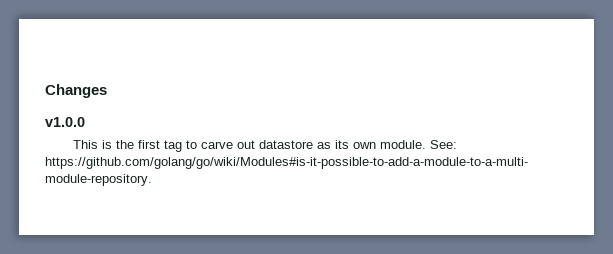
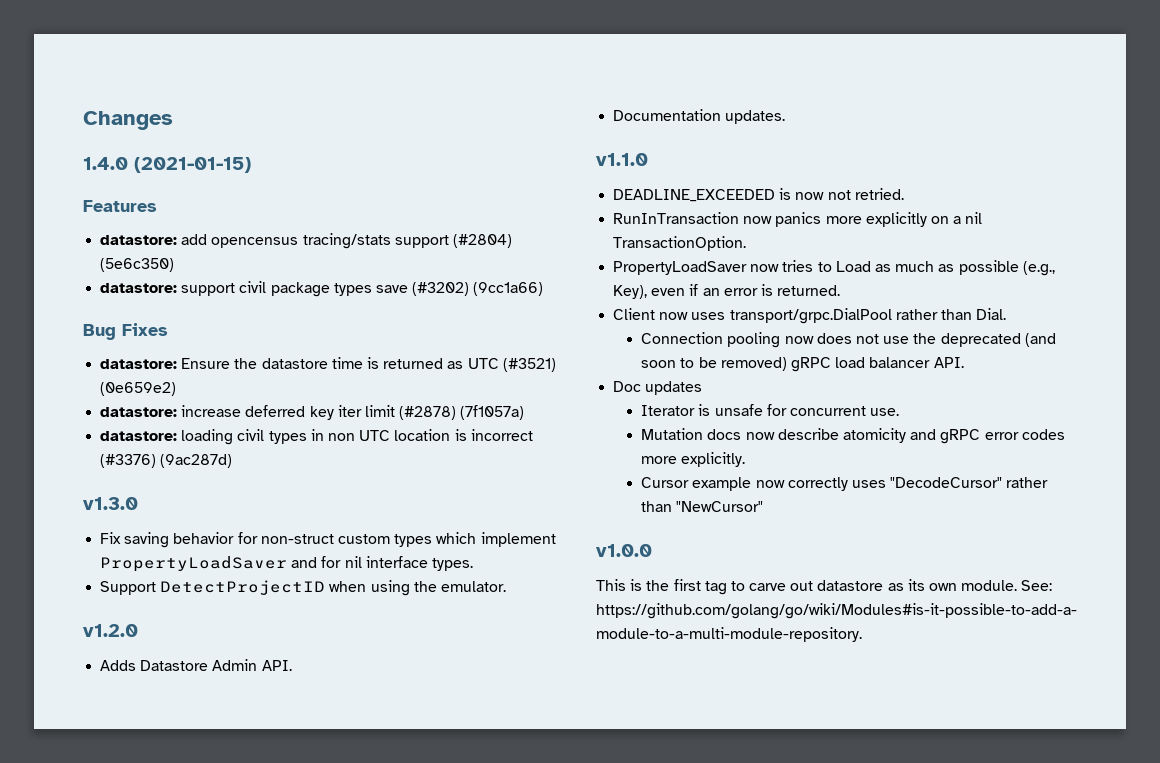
+ 1.4.0 (2021-01-15)
+ Features
+ datastore: add opencensus tracing/stats support (#2804) (5e6c350)
+ datastore: support civil package types save (#3202) (9cc1a66)
+ Bug Fixes
+ datastore: Ensure the datastore time is returned as UTC (#3521) (0e659e2)
+ datastore: increase deferred key iter limit (#2878) (7f1057a)
+ datastore: loading civil types in non UTC location is incorrect (#3376) (9ac287d)
+ v1.3.0
+ Fix saving behavior for non-struct custom types which implement PropertyLoadSaver and for nil interface types.
+ Support DetectProjectID when using the emulator.
+ v1.2.0
+ Adds Datastore Admin API.
+ Documentation updates.
+ v1.1.0
+ DEADLINE_EXCEEDED is now not retried.
+ RunInTransaction now panics more explicitly on a nil TransactionOption.
+ PropertyLoadSaver now tries to Load as much as possible (e.g., Key), even if an error is returned.
+ Client now uses transport/grpc.DialPool rather than Dial.
+ Connection pooling now does not use the deprecated (and soon to be removed) gRPC load balancer API.
+ Doc updates
+ Iterator is unsafe for concurrent use.
+ Mutation docs now describe atomicity and gRPC error codes more explicitly.
+ Cursor example now correctly uses "DecodeCursor" rather than "NewCursor"

